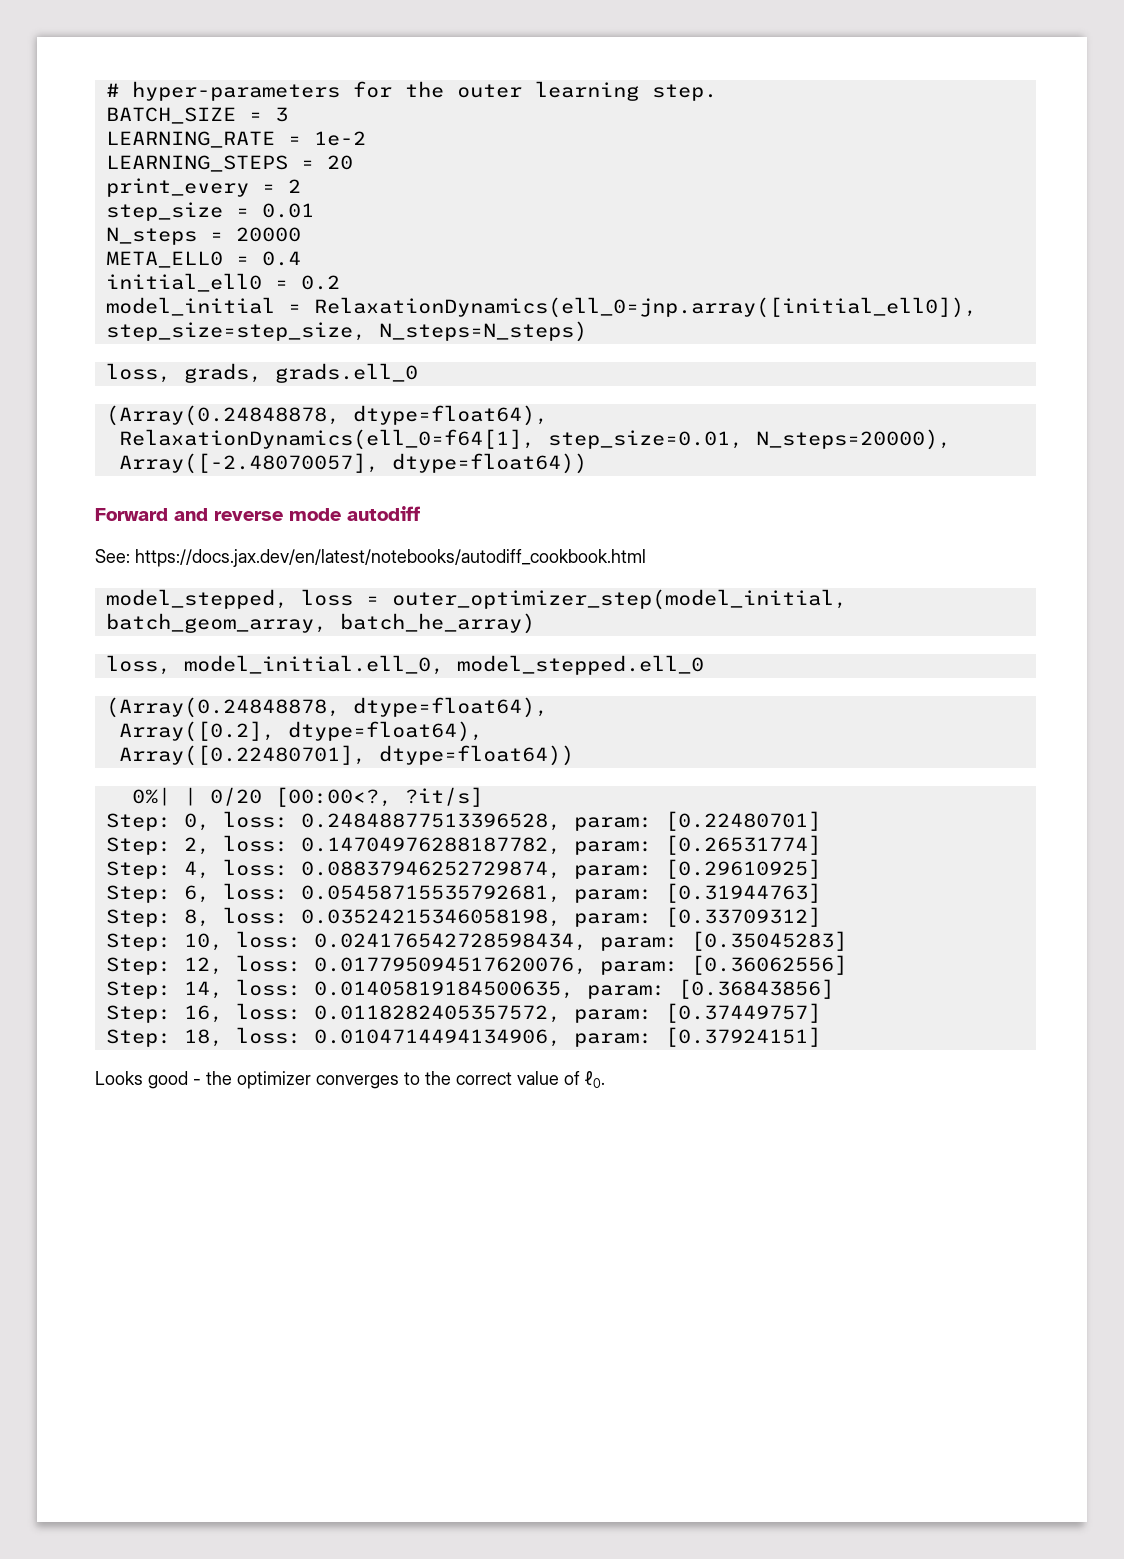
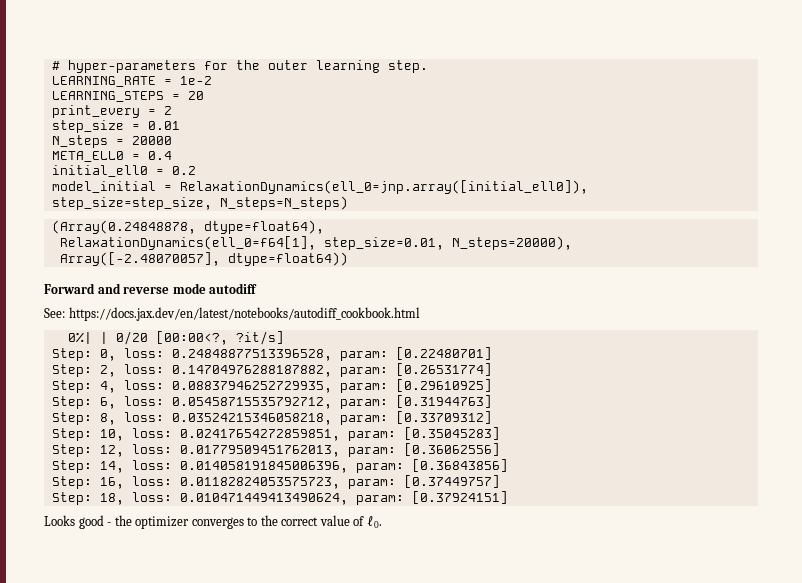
- BATCH_SIZE = 3
- loss, grads, grads.ell_0
- model_stepped, loss = outer_optimizer_step(model_initial, batch_geom_array, batch_he_array)
- loss, model_initial.ell_0, model_stepped.ell_0
- (Array(0.24848878, dtype=float64),
- Array([0.2], dtype=float64),
- Array([0.22480701], dtype=float64))
- Step: 2, loss: 0.14704976288187782, param: [0.26531774]
+ Step: 2, loss: 0.14704976288187882, param: [0.26531774]
- Step: 4, loss: 0.08837946252729874, param: [0.29610925]
+ Step: 4, loss: 0.08837946252729935, param: [0.29610925]
- Step: 6, loss: 0.05458715535792681, param: [0.31944763]
+ Step: 6, loss: 0.05458715535792712, param: [0.31944763]
- Step: 8, loss: 0.03524215346058198, param: [0.33709312]
+ Step: 8, loss: 0.03524215346058218, param: [0.33709312]
- Step: 10, loss: 0.024176542728598434, param: [0.35045283]
+ Step: 10, loss: 0.02417654272859851, param: [0.35045283]
- Step: 12, loss: 0.017795094517620076, param: [0.36062556]
+ Step: 12, loss: 0.01779509451762013, param: [0.36062556]
- Step: 14, loss: 0.01405819184500635, param: [0.36843856]
+ Step: 14, loss: 0.014058191845006396, param: [0.36843856]
- Step: 16, loss: 0.0118282405357572, param: [0.37449757]
+ Step: 16, loss: 0.01182824053575723, param: [0.37449757]
- Step: 18, loss: 0.0104714494134906, param: [0.37924151]
+ Step: 18, loss: 0.010471449413490624, param: [0.37924151]

